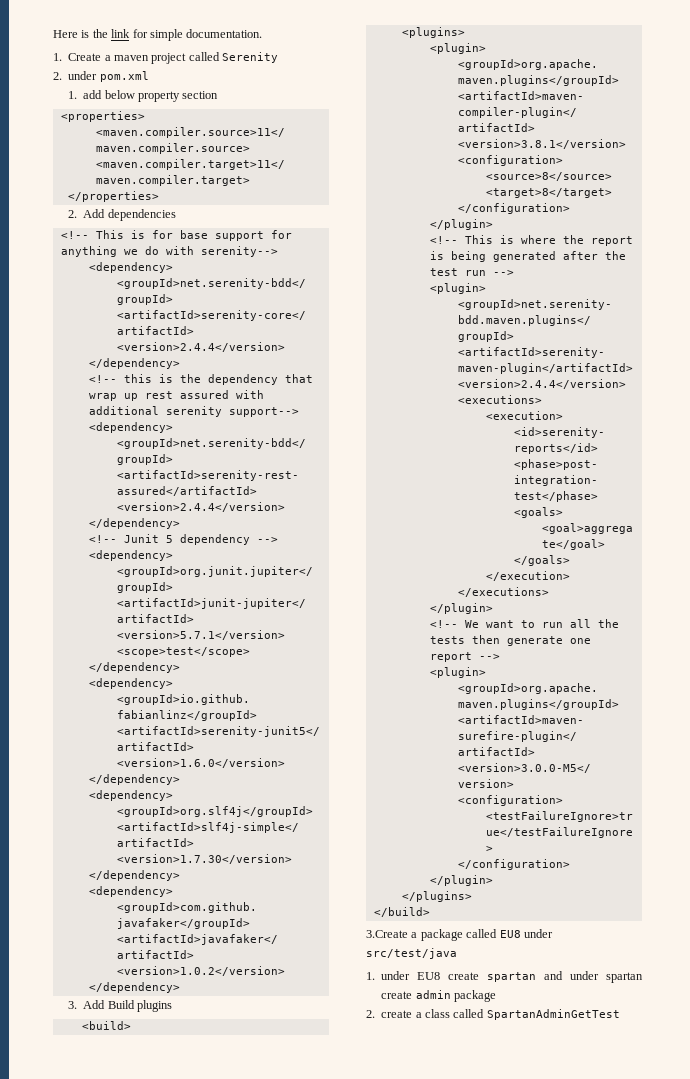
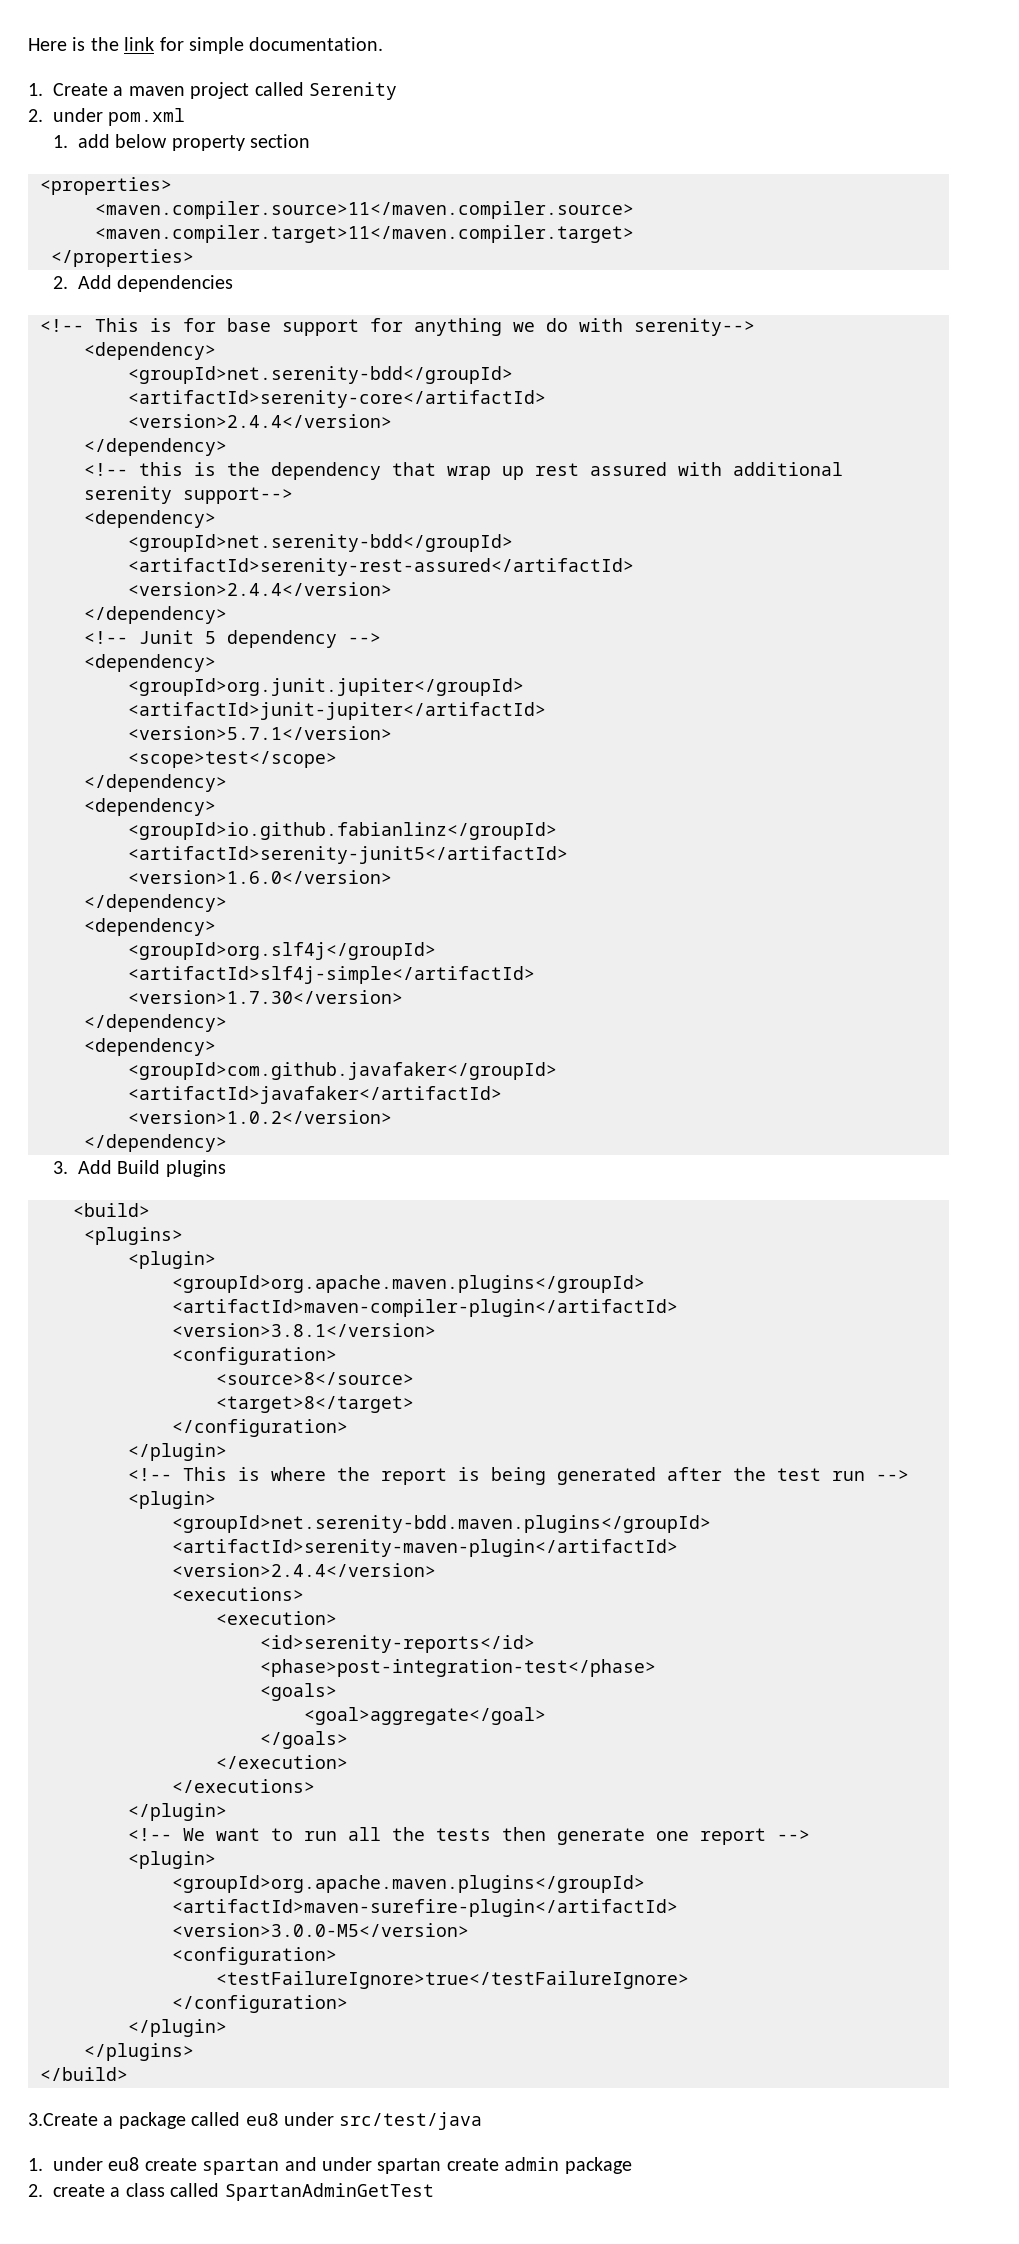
- 3.Create a package called EU8 under src/test/java
+ 3.Create a package called eu8 under src/test/java
- 1. under EU8 create spartan and under spartan create admin package
+ 1. under eu8 create spartan and under spartan create admin package

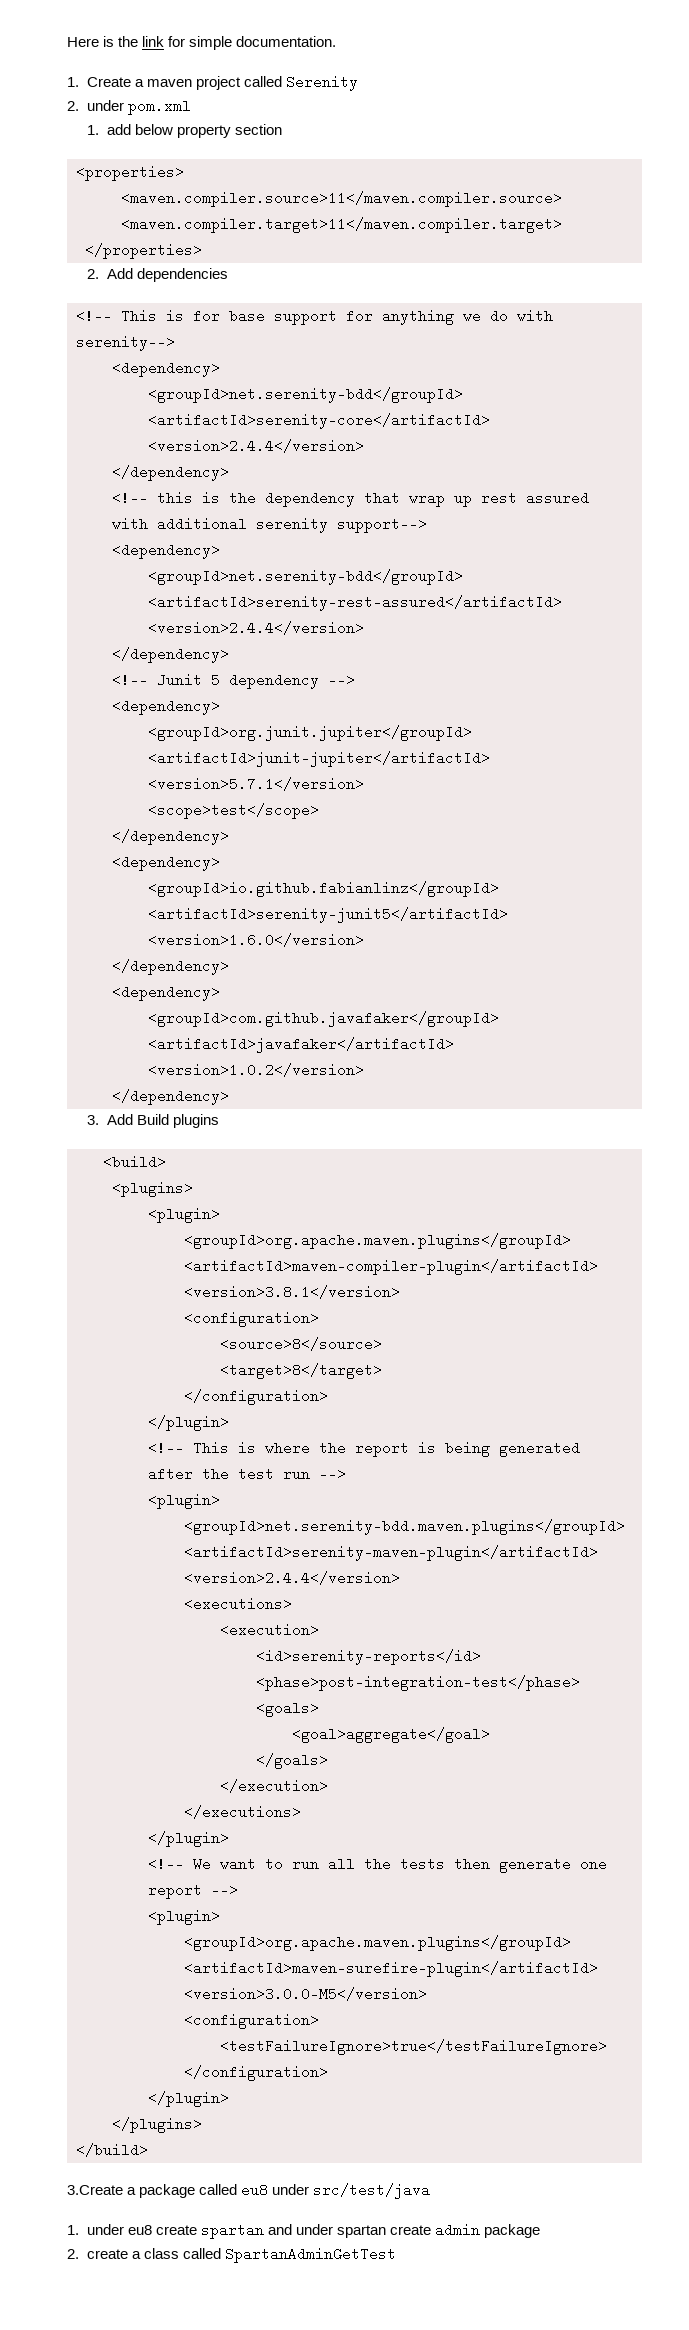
- <groupId>org.slf4j</groupId>
- <artifactId>slf4j-simple</artifactId>
- <version>1.7.30</version>
- </dependency>
- <dependency>

